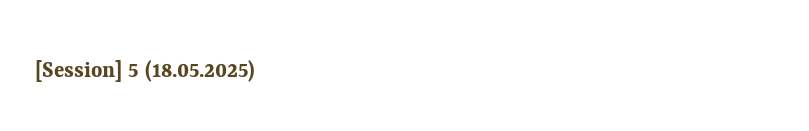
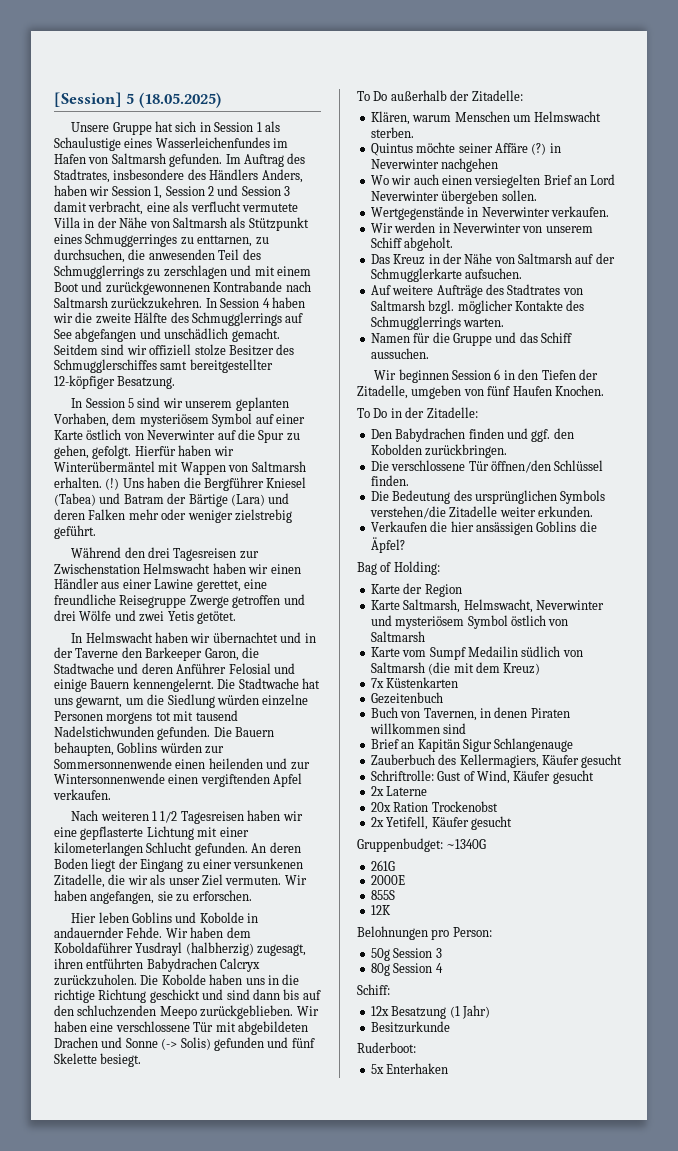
+ Unsere Gruppe hat sich in Session 1 als Schaulustige eines Wasserleichenfundes im Hafen von Saltmarsh gefunden. Im Auftrag des Stadtrates, insbesondere des Händlers Anders, haben wir Session 1, Session 2 und Session 3 damit verbracht, eine als verflucht vermutete Villa in der Nähe von Saltmarsh als Stützpunkt eines Schmuggerringes zu enttarnen, zu durchsuchen, die anwesenden Teil des Schmugglerrings zu zerschlagen und mit einem Boot und zurückgewonnenen Kontrabande nach Saltmarsh zurückzukehren. In Session 4 haben wir die zweite Hälfte des Schmugglerrings auf See abgefangen und unschädlich gemacht. Seitdem sind wir offiziell stolze Besitzer des Schmugglerschiffes samt bereitgestellter 12-köpfiger Besatzung.
+ In Session 5 sind wir unserem geplanten Vorhaben, dem mysteriösem Symbol auf einer Karte östlich von Neverwinter auf die Spur zu gehen, gefolgt. Hierfür haben wir Winterübermäntel mit Wappen von Saltmarsh erhalten. (!) Uns haben die Bergführer Kniesel (Tabea) und Batram der Bärtige (Lara) und deren Falken mehr oder weniger zielstrebig geführt.
+ Während den drei Tagesreisen zur Zwischenstation Helmswacht haben wir einen Händler aus einer Lawine gerettet, eine freundliche Reisegruppe Zwerge getroffen und drei Wölfe und zwei Yetis getötet.
+ In Helmswacht haben wir übernachtet und in der Taverne den Barkeeper Garon, die Stadtwache und deren Anführer Felosial und einige Bauern kennengelernt. Die Stadtwache hat uns gewarnt, um die Siedlung würden einzelne Personen morgens tot mit tausend Nadelstichwunden gefunden. Die Bauern behaupten, Goblins würden zur Sommersonnenwende einen heilenden und zur Wintersonnenwende einen vergiftenden Apfel verkaufen.
+ Nach weiteren 1 1/2 Tagesreisen haben wir eine gepflasterte Lichtung mit einer kilometerlangen Schlucht gefunden. An deren Boden liegt der Eingang zu einer versunkenen Zitadelle, die wir als unser Ziel vermuten. Wir haben angefangen, sie zu erforschen.
+ Hier leben Goblins und Kobolde in andauernder Fehde. Wir haben dem Koboldaführer Yusdrayl (halbherzig) zugesagt, ihren entführten Babydrachen Calcryx zurückzuholen. Die Kobolde haben uns in die richtige Richtung geschickt und sind dann bis auf den schluchzenden Meepo zurückgeblieben. Wir haben eine verschlossene Tür mit abgebildeten Drachen und Sonne (-> Solis) gefunden und fünf Skelette besiegt.
+ To Do außerhalb der Zitadelle:
+ Klären, warum Menschen um Helmswacht sterben.
+ Quintus möchte seiner Affäre (?) in Neverwinter nachgehen
+ Wo wir auch einen versiegelten Brief an Lord Neverwinter übergeben sollen.
+ Wertgegenstände in Neverwinter verkaufen.
+ Wir werden in Neverwinter von unserem Schiff abgeholt.
+ Das Kreuz in der Nähe von Saltmarsh auf der Schmugglerkarte aufsuchen.
+ Auf weitere Aufträge des Stadtrates von Saltmarsh bzgl. möglicher Kontakte des Schmugglerrings warten.
+ Namen für die Gruppe und das Schiff aussuchen.
+ Wir beginnen Session 6 in den Tiefen der Zitadelle, umgeben von fünf Haufen Knochen.
+ To Do in der Zitadelle:
+ Den Babydrachen finden und ggf. den Kobolden zurückbringen.
+ Die verschlossene Tür öffnen/den Schlüssel finden.
+ Die Bedeutung des ursprünglichen Symbols verstehen/die Zitadelle weiter erkunden.
+ Verkaufen die hier ansässigen Goblins die Äpfel?
+ Bag of Holding:
+ Karte der Region
+ Karte Saltmarsh, Helmswacht, Neverwinter und mysteriösem Symbol östlich von Saltmarsh
+ Karte vom Sumpf Medailin südlich von Saltmarsh (die mit dem Kreuz)
+ 7x Küstenkarten
+ Gezeitenbuch
+ Buch von Tavernen, in denen Piraten willkommen sind
+ Brief an Kapitän Sigur Schlangenauge
+ Zauberbuch des Kellermagiers, Käufer gesucht
+ Schriftrolle: Gust of Wind, Käufer gesucht
+ 2x Laterne
+ 20x Ration Trockenobst
+ 2x Yetifell, Käufer gesucht
+ Gruppenbudget: ~1340G
+ 261G
+ 2000E
+ 855S
+ 12K
+ Belohnungen pro Person:
+ 50g Session 3
+ 80g Session 4
+ Schiff:
+ 12x Besatzung (1 Jahr)
+ Besitzurkunde
+ Ruderboot:
+ 5x Enterhaken

